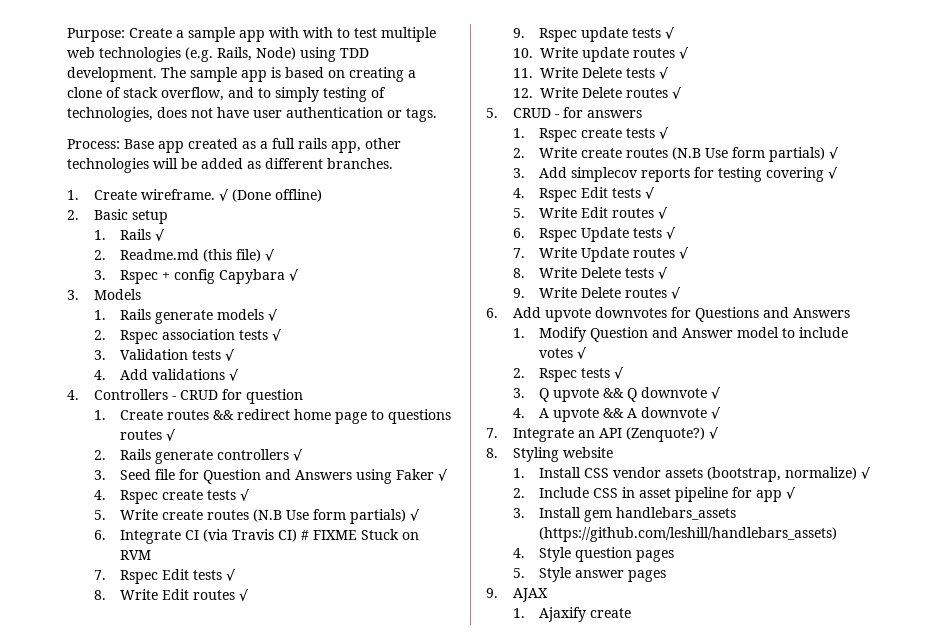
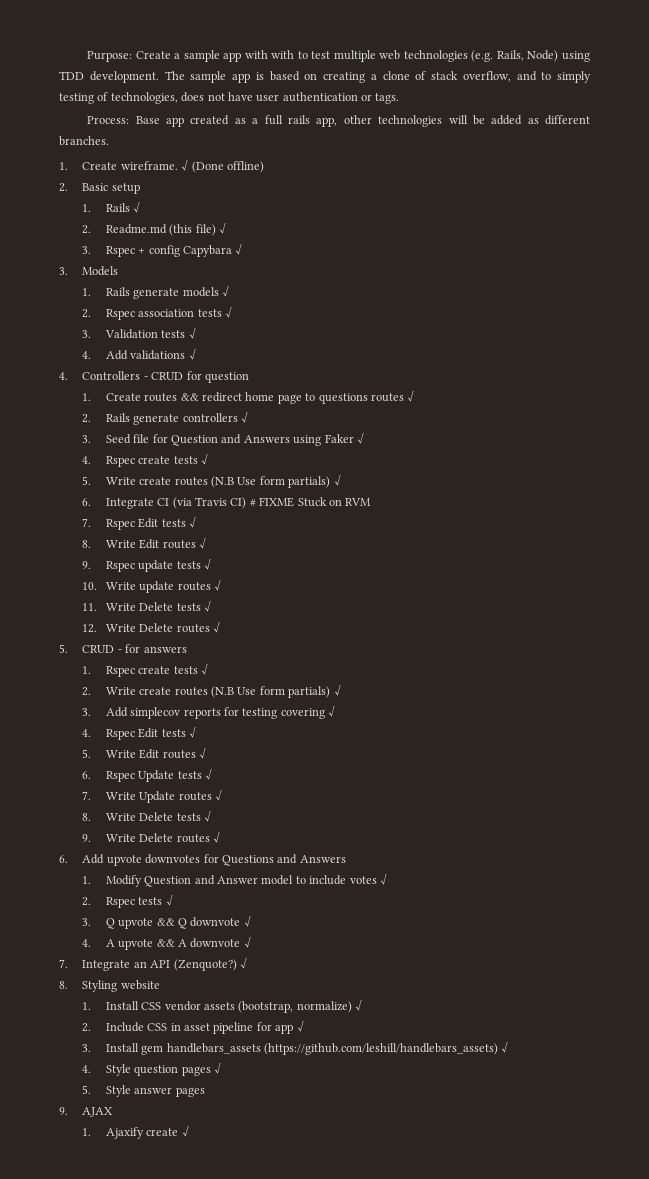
- 3. Install gem handlebars_assets (https://github.com/leshill/handlebars_assets)
+ 3. Install gem handlebars_assets (https://github.com/leshill/handlebars_assets) √
- 4. Style question pages
+ 4. Style question pages √
- 1. Ajaxify create
+ 1. Ajaxify create √

